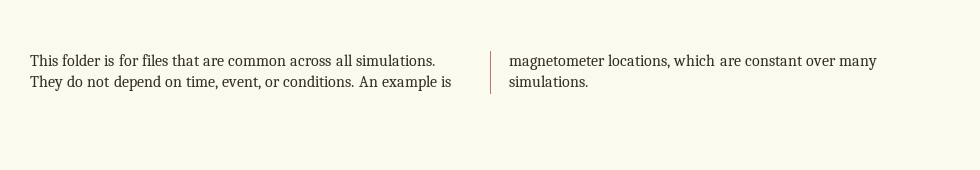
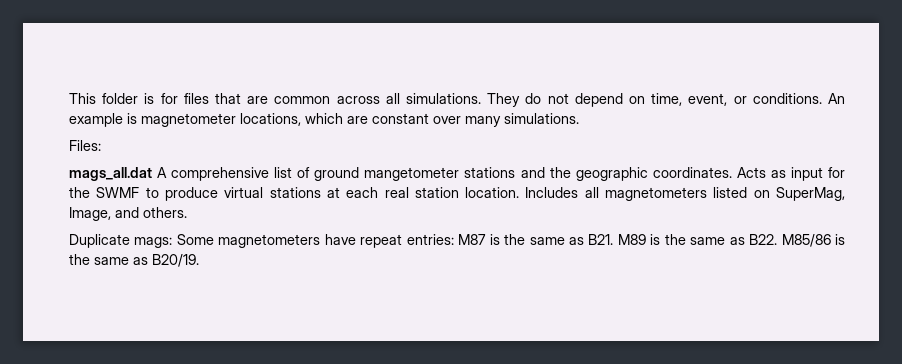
+ Files:
+ mags_all.dat A comprehensive list of ground mangetometer stations and the geographic coordinates. Acts as input for the SWMF to produce virtual stations at each real station location. Includes all magnetometers listed on SuperMag, Image, and others.
+ Duplicate mags: Some magnetometers have repeat entries: M87 is the same as B21. M89 is the same as B22. M85/86 is the same as B20/19.

